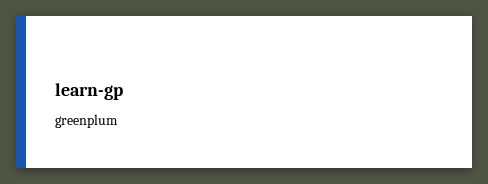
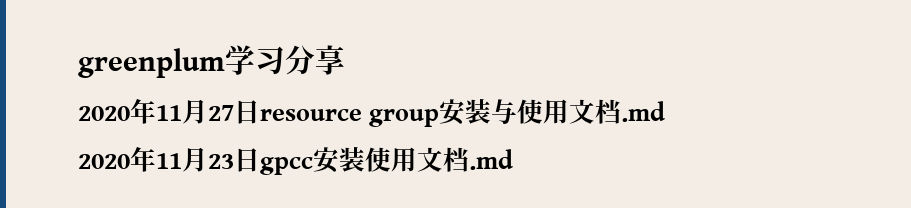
- learn-gp
- greenplum
+ greenplum学习分享
+ 2020年11月27日resource group安装与使用文档.md
+ 2020年11月23日gpcc安装使用文档.md

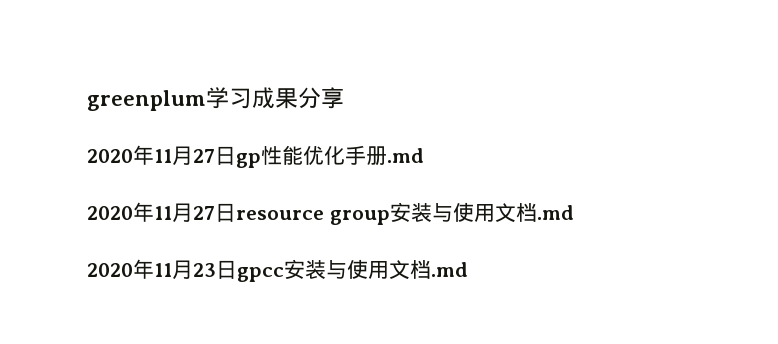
- greenplum学习分享
+ greenplum学习成果分享
+ 2020年11月27日gp性能优化手册.md
- 2020年11月23日gpcc安装使用文档.md
+ 2020年11月23日gpcc安装与使用文档.md

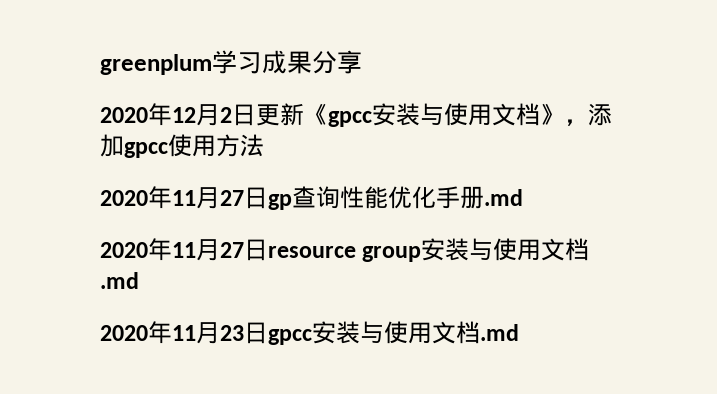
+ 2020年12月2日更新《gpcc安装与使用文档》，添加gpcc使用方法
- 2020年11月27日gp性能优化手册.md
+ 2020年11月27日gp查询性能优化手册.md

